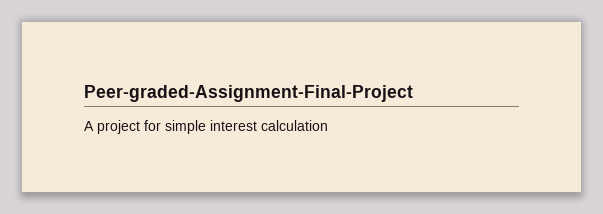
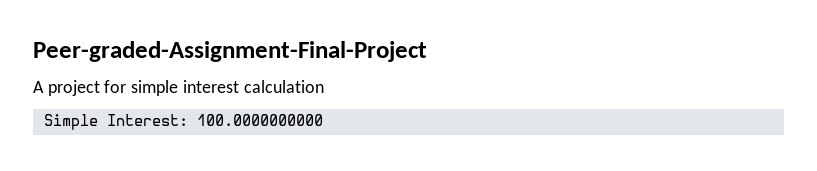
+ Simple Interest: 100.0000000000

